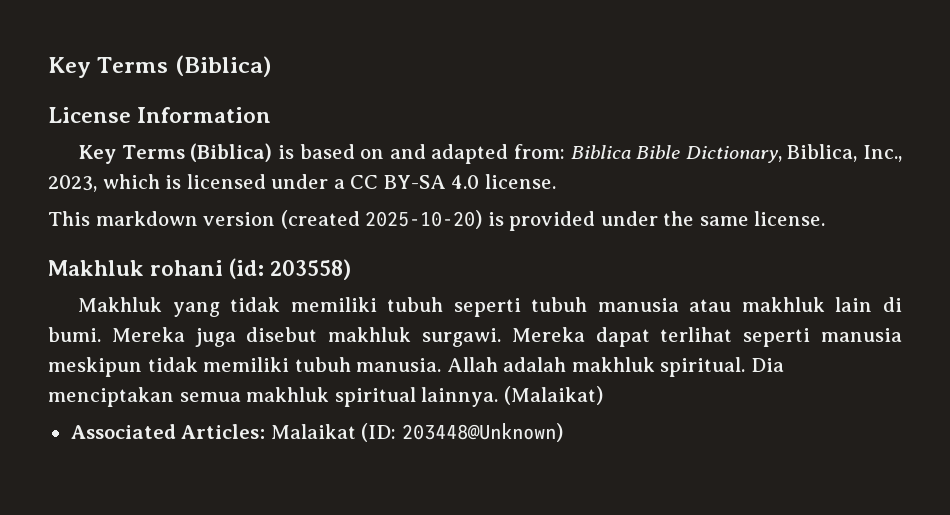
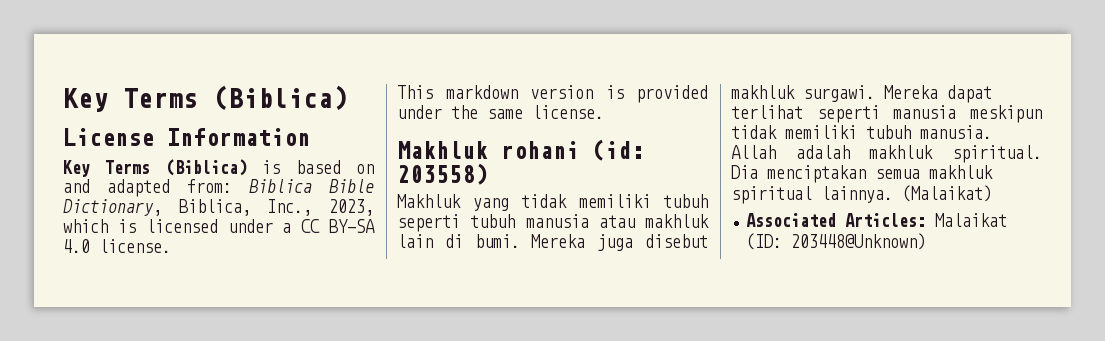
- This markdown version (created 2025-10-20) is provided under the same license.
+ This markdown version is provided under the same license.

